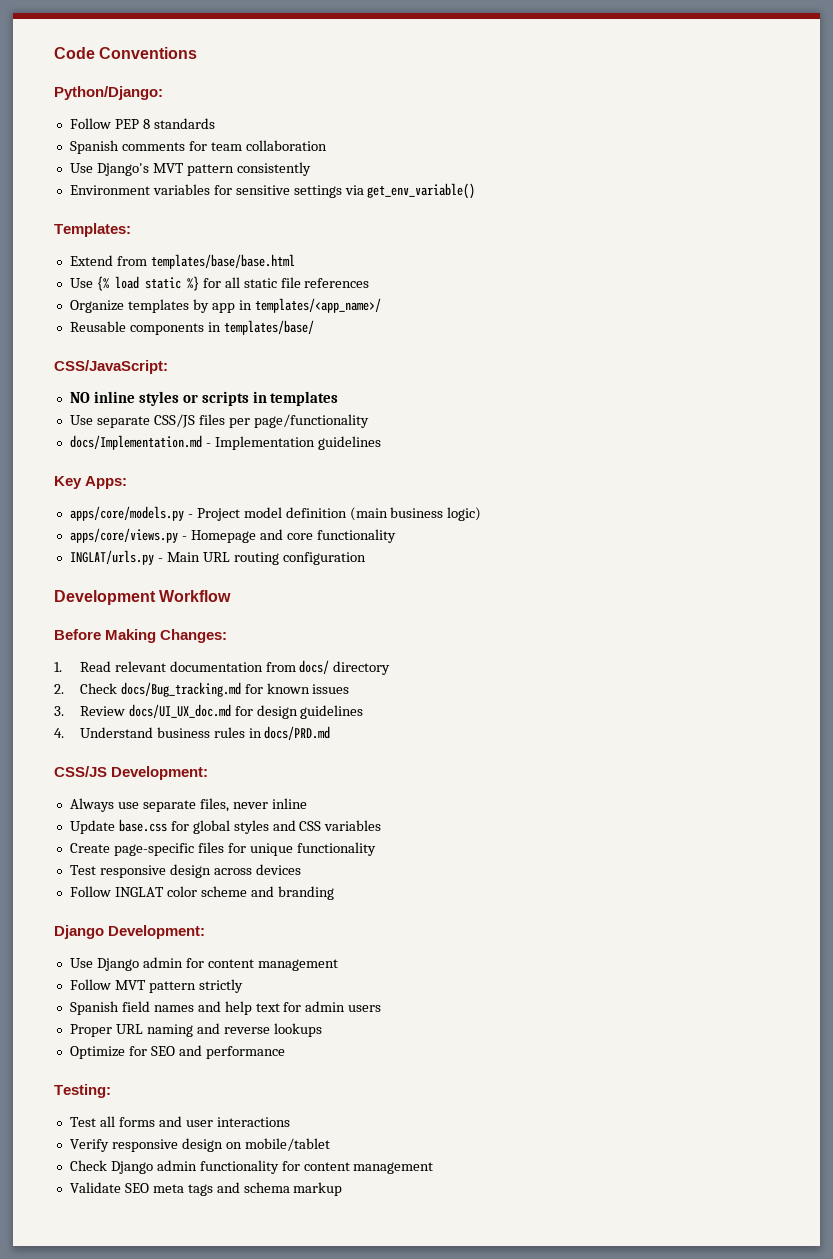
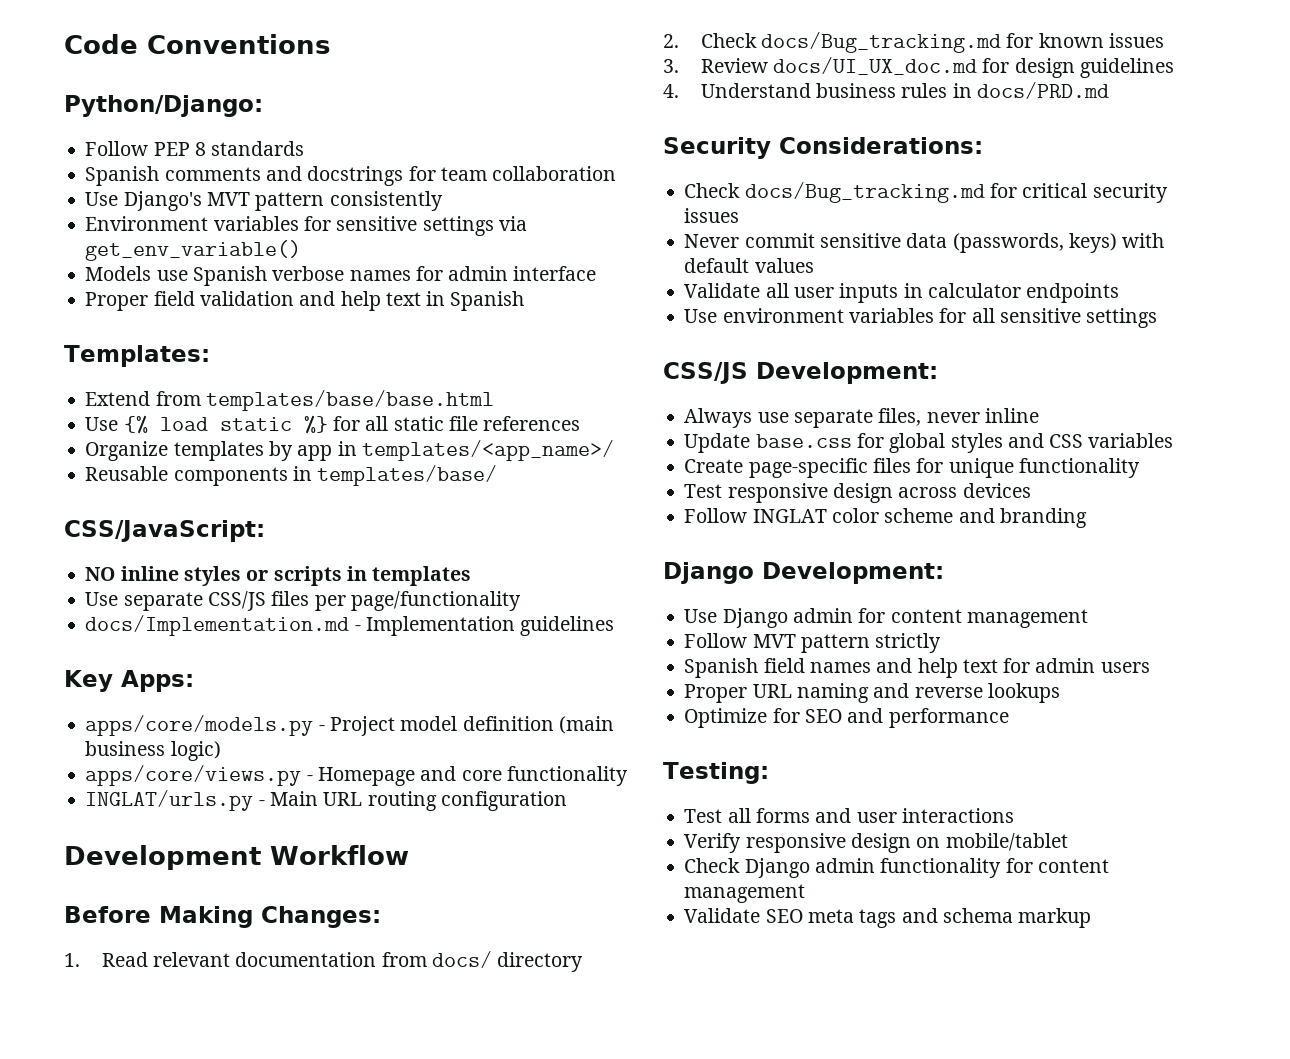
- Spanish comments for team collaboration
+ Spanish comments and docstrings for team collaboration
+ Models use Spanish verbose names for admin interface
+ Proper field validation and help text in Spanish
+ Security Considerations:
+ Check docs/Bug_tracking.md for critical security issues
+ Never commit sensitive data (passwords, keys) with default values
+ Validate all user inputs in calculator endpoints
+ Use environment variables for all sensitive settings

